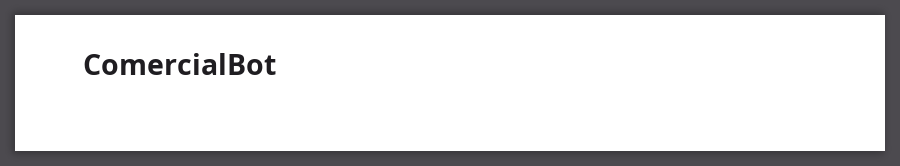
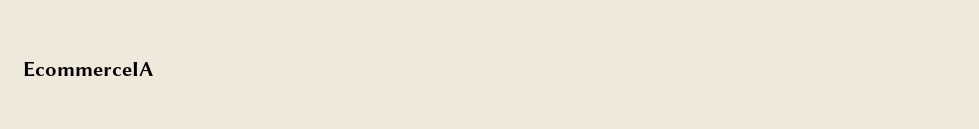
- ComercialBot
+ EcommerceIA

